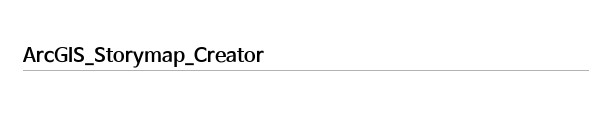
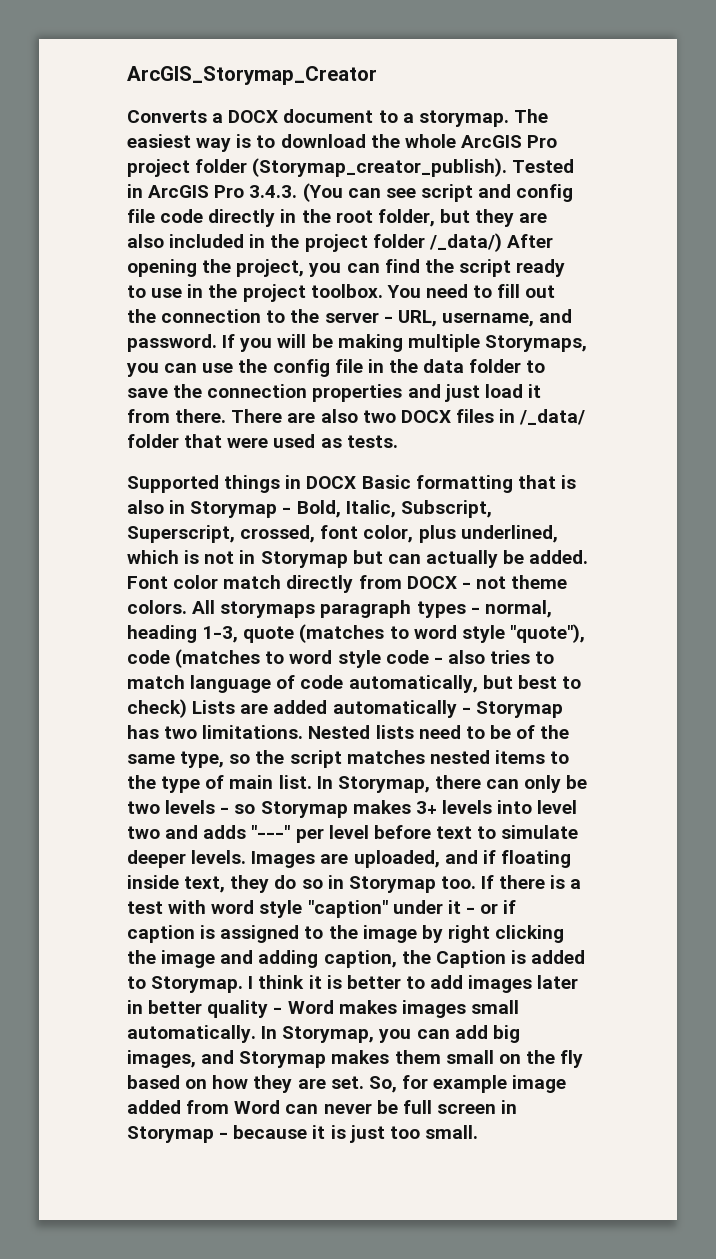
+ Converts a DOCX document to a storymap. The easiest way is to download the whole ArcGIS Pro project folder (Storymap_creator_publish). Tested in ArcGIS Pro 3.4.3. (You can see script and config file code directly in the root folder, but they are also included in the project folder /_data/) After opening the project, you can find the script ready to use in the project toolbox. You need to fill out the connection to the server - URL, username, and password. If you will be making multiple Storymaps, you can use the config file in the data folder to save the connection properties and just load it from there. There are also two DOCX files in /_data/ folder that were used as tests.
+ Supported things in DOCX Basic formatting that is also in Storymap - Bold, Italic, Subscript, Superscript, crossed, font color, plus underlined, which is not in Storymap but can actually be added. Font color match directly from DOCX - not theme colors. All storymaps paragraph types - normal, heading 1-3, quote (matches to word style "quote"), code (matches to word style code - also tries to match language of code automatically, but best to check) Lists are added automatically - Storymap has two limitations. Nested lists need to be of the same type, so the script matches nested items to the type of main list. In Storymap, there can only be two levels - so Storymap makes 3+ levels into level two and adds "---" per level before text to simulate deeper levels. Images are uploaded, and if floating inside text, they do so in Storymap too. If there is a test with word style "caption" under it - or if caption is assigned to the image by right clicking the image and adding caption, the Caption is added to Storymap. I think it is better to add images later in better quality - Word makes images small automatically. In Storymap, you can add big images, and Storymap makes them small on the fly based on how they are set. So, for example image added from Word can never be full screen in Storymap - because it is just too small.

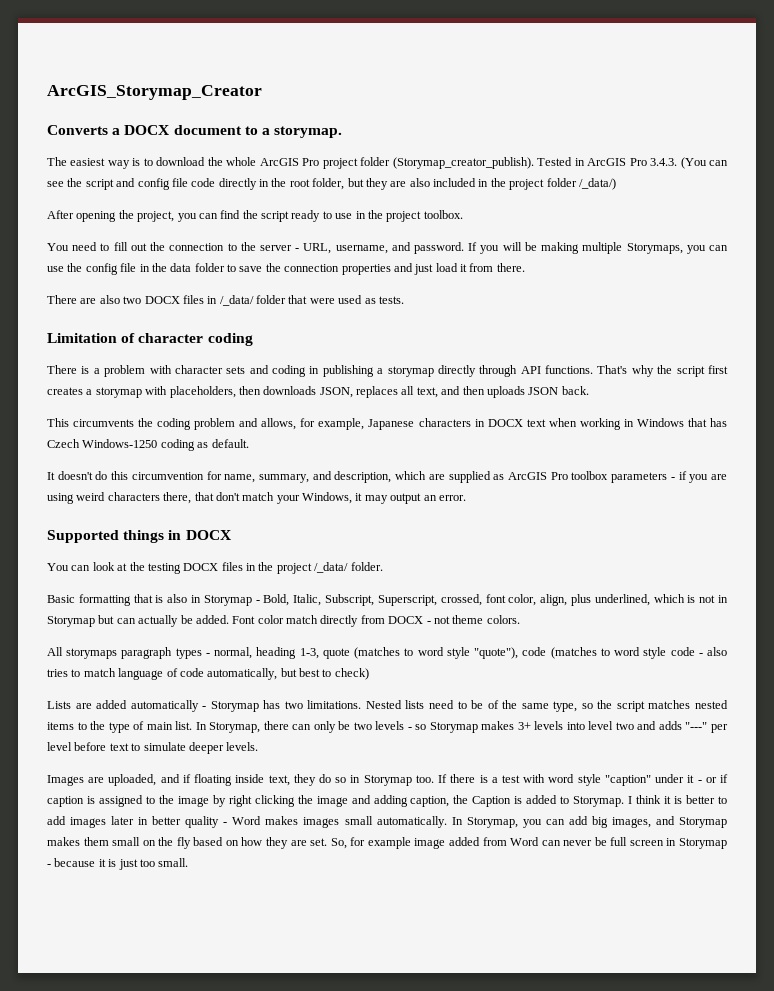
- Converts a DOCX document to a storymap. The easiest way is to download the whole ArcGIS Pro project folder (Storymap_creator_publish).
+ Converts a DOCX document to a storymap.
+ The easiest way is to download the whole ArcGIS Pro project folder (Storymap_creator_publish).
- Tested in ArcGIS Pro 3.4.3. (You can see script and config file code directly in the root folder, but they are also included in the project folder /_data/) After opening the project, you can find the script ready to use in the project toolbox. You need to fill out the connection to the server - URL, username, and password.
+ Tested in ArcGIS Pro 3.4.3. (You can see the script and config file code directly in the root folder, but they are also included in the project folder /_data/)
+ After opening the project, you can find the script ready to use in the project toolbox.
+ You need to fill out the connection to the server - URL, username, and password.
- If you will be making multiple Storymaps, you can use the config file in the data folder to save the connection properties and just load it from there. There are also two DOCX files in /_data/ folder that were used as tests.
+ If you will be making multiple Storymaps, you can use the config file in the data folder to save the connection properties and just load it from there.
+ There are also two DOCX files in /_data/ folder that were used as tests.
- Supported things in DOCX Basic formatting that is also in Storymap - Bold, Italic, Subscript, Superscript, crossed, font color, plus underlined, which is not in Storymap but can actually be added.
+ Limitation of character coding
+ There is a problem with character sets and coding in publishing a storymap directly through API functions. That's why the script first creates a storymap with placeholders, then downloads JSON, replaces all text, and then uploads JSON back.
+ This circumvents the coding problem and allows, for example, Japanese characters in DOCX text when working in Windows that has Czech Windows-1250 coding as default.
+ It doesn't do this circumvention for name, summary, and description, which are supplied as ArcGIS Pro toolbox parameters - if you are using weird characters there, that don't match your Windows, it may output an error.
+ Supported things in DOCX
+ You can look at the testing DOCX files in the project /_data/ folder.
+ Basic formatting that is also in Storymap - Bold, Italic, Subscript, Superscript, crossed, font color, align, plus underlined, which is not in Storymap but can actually be added.
- Font color match directly from DOCX - not theme colors. All storymaps paragraph types - normal, heading 1-3, quote (matches to word style "quote"), code (matches to word style code - also tries to match language of code automatically, but best to check) Lists are added automatically - Storymap has two limitations.
+ Font color match directly from DOCX - not theme colors.
+ All storymaps paragraph types - normal, heading 1-3, quote (matches to word style "quote"), code (matches to word style code - also tries to match language of code automatically, but best to check)
+ Lists are added automatically - Storymap has two limitations.
- In Storymap, there can only be two levels - so Storymap makes 3+ levels into level two and adds "---" per level before text to simulate deeper levels. Images are uploaded, and if floating inside text, they do so in Storymap too.
+ In Storymap, there can only be two levels - so Storymap makes 3+ levels into level two and adds "---" per level before text to simulate deeper levels.
+ Images are uploaded, and if floating inside text, they do so in Storymap too.

